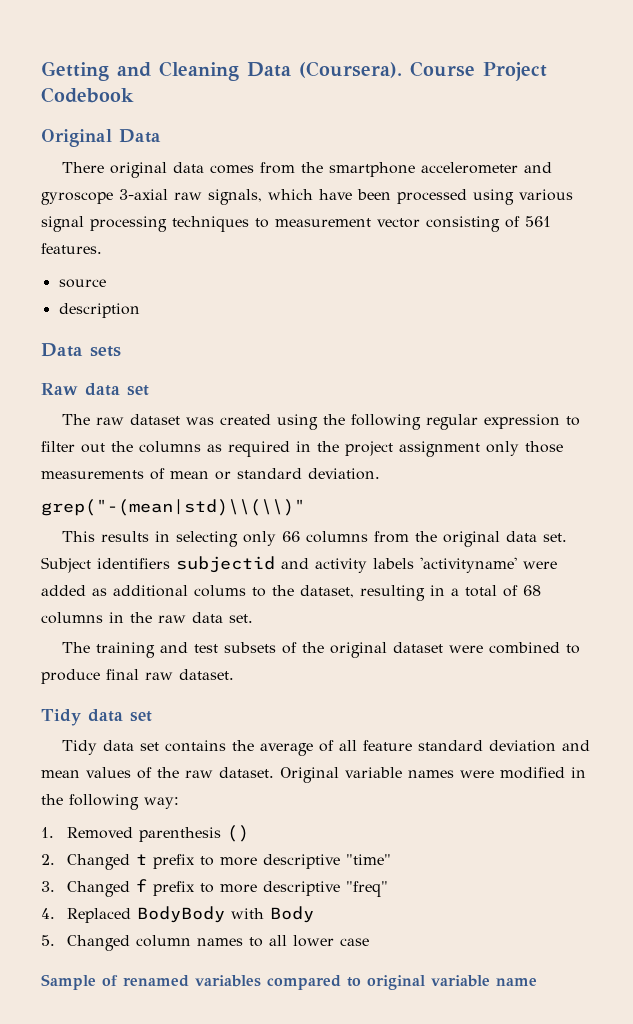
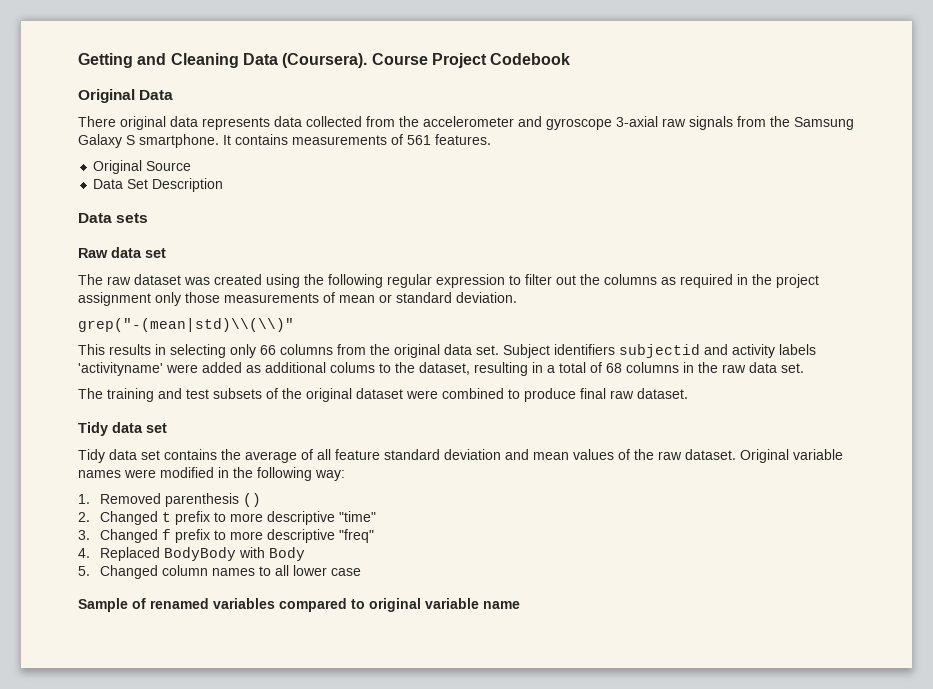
- There original data comes from the smartphone accelerometer and gyroscope 3-axial raw signals, which have been processed using various signal processing techniques to measurement vector consisting of 561 features.
- source
- description
+ There original data represents data collected from the accelerometer and gyroscope 3-axial raw signals from the Samsung Galaxy S smartphone. It contains measurements of 561 features.
+ Original Source
+ Data Set Description

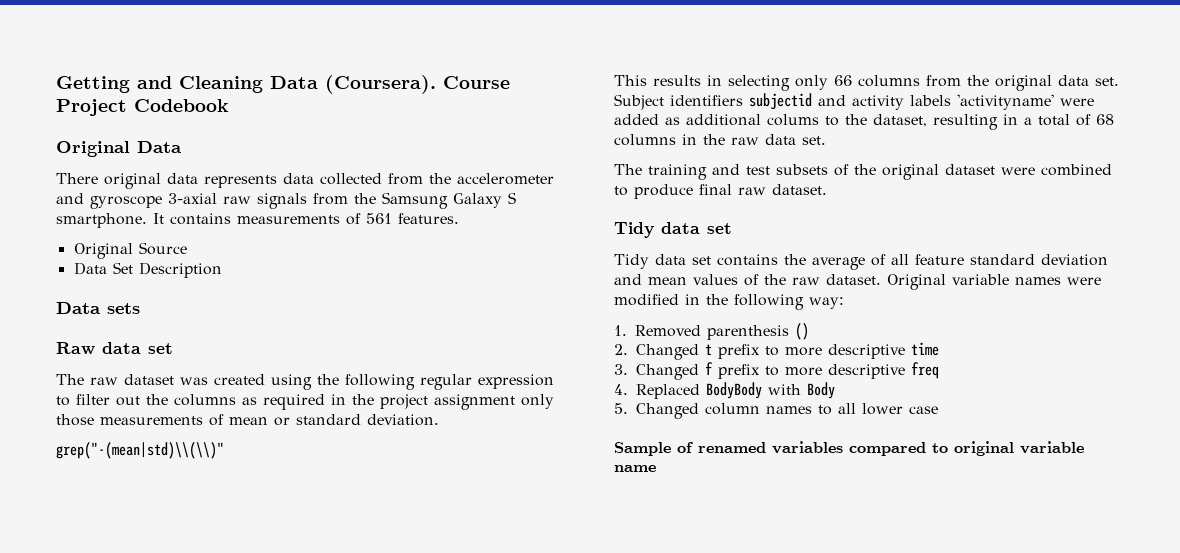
- 2. Changed t prefix to more descriptive "time"
+ 2. Changed t prefix to more descriptive time
- 3. Changed f prefix to more descriptive "freq"
+ 3. Changed f prefix to more descriptive freq

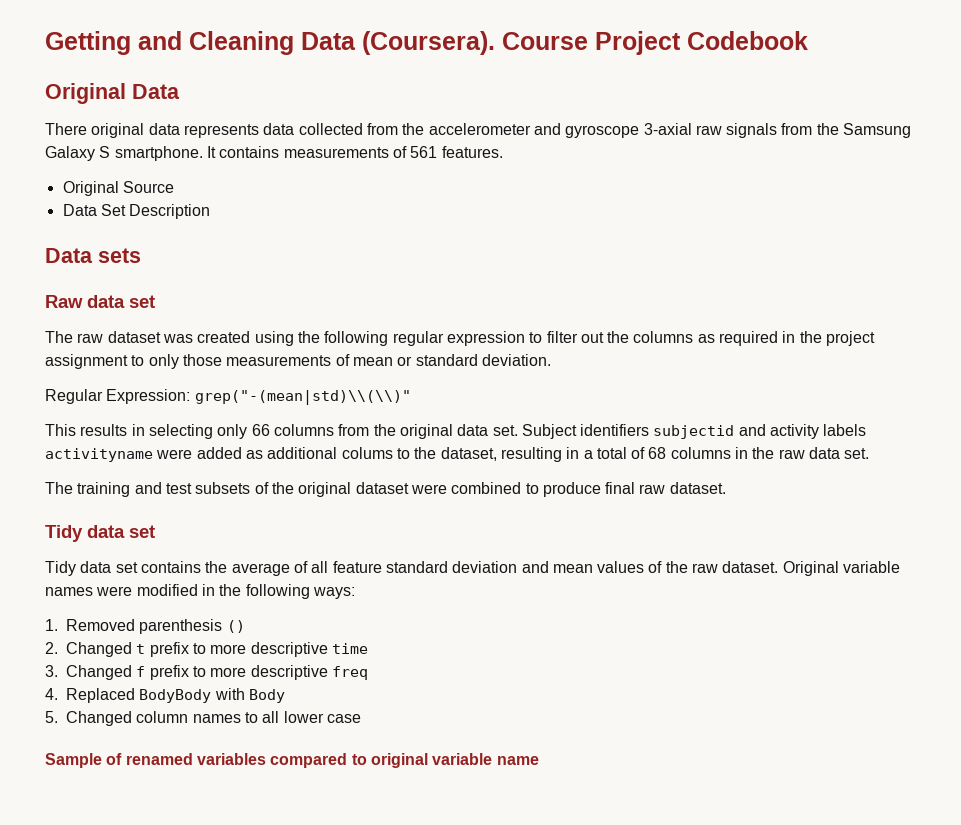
- The raw dataset was created using the following regular expression to filter out the columns as required in the project assignment only those measurements of mean or standard deviation.
+ The raw dataset was created using the following regular expression to filter out the columns as required in the project assignment to only those measurements of mean or standard deviation.
- grep("-(mean|std)\\(\\)"
+ Regular Expression: grep("-(mean|std)\\(\\)"
- Subject identifiers subjectid and activity labels 'activityname' were added as additional colums to the dataset, resulting in a total of 68 columns in the raw data set.
+ Subject identifiers subjectid and activity labels activityname were added as additional colums to the dataset, resulting in a total of 68 columns in the raw data set.
- Original variable names were modified in the following way:
+ Original variable names were modified in the following ways:

